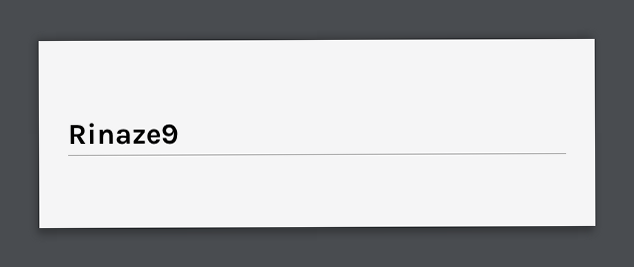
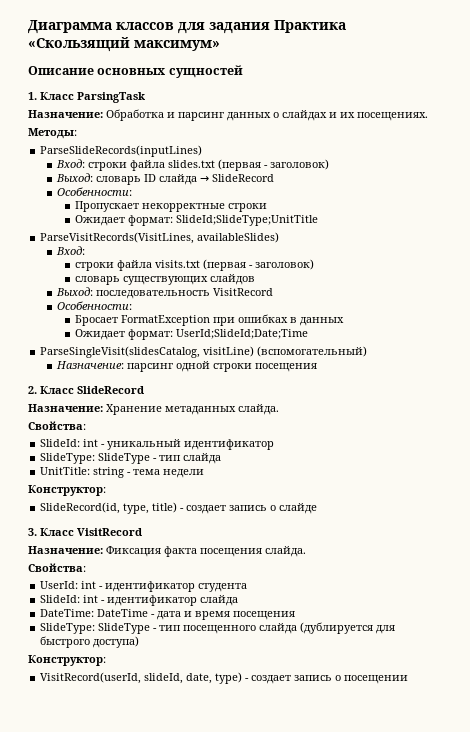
- Rinaze9
+ Диаграмма классов для задания Практика «Скользящий максимум»
+ Описание основных сущностей
+ 1. Класс ParsingTask
+ Назначение: Обработка и парсинг данных о слайдах и их посещениях.
+ Методы:
+ ParseSlideRecords(inputLines)
+ Вход: строки файла slides.txt (первая - заголовок)
+ Выход: словарь ID слайда → SlideRecord
+ Особенности:
+ Пропускает некорректные строки
+ Ожидает формат: SlideId;SlideType;UnitTitle
+ ParseVisitRecords(VisitLines, availableSlides)
+ Вход:
+ строки файла visits.txt (первая - заголовок)
+ словарь существующих слайдов
+ Выход: последовательность VisitRecord
+ Особенности:
+ Бросает FormatException при ошибках в данных
+ Ожидает формат: UserId;SlideId;Date;Time
+ ParseSingleVisit(slidesCatalog, visitLine) (вспомогательный)
+ Назначение: парсинг одной строки посещения
+ 2. Класс SlideRecord
+ Назначение: Хранение метаданных слайда.
+ Свойства:
+ SlideId: int - уникальный идентификатор
+ SlideType: SlideType - тип слайда
+ UnitTitle: string - тема недели
+ Конструктор:
+ SlideRecord(id, type, title) - создает запись о слайде
+ 3. Класс VisitRecord
+ Назначение: Фиксация факта посещения слайда.
+ Свойства:
+ UserId: int - идентификатор студента
+ SlideId: int - идентификатор слайда
+ DateTime: DateTime - дата и время посещения
+ SlideType: SlideType - тип посещенного слайда (дублируется для быстрого доступа)
+ Конструктор:
+ VisitRecord(userId, slideId, date, type) - создает запись о посещении

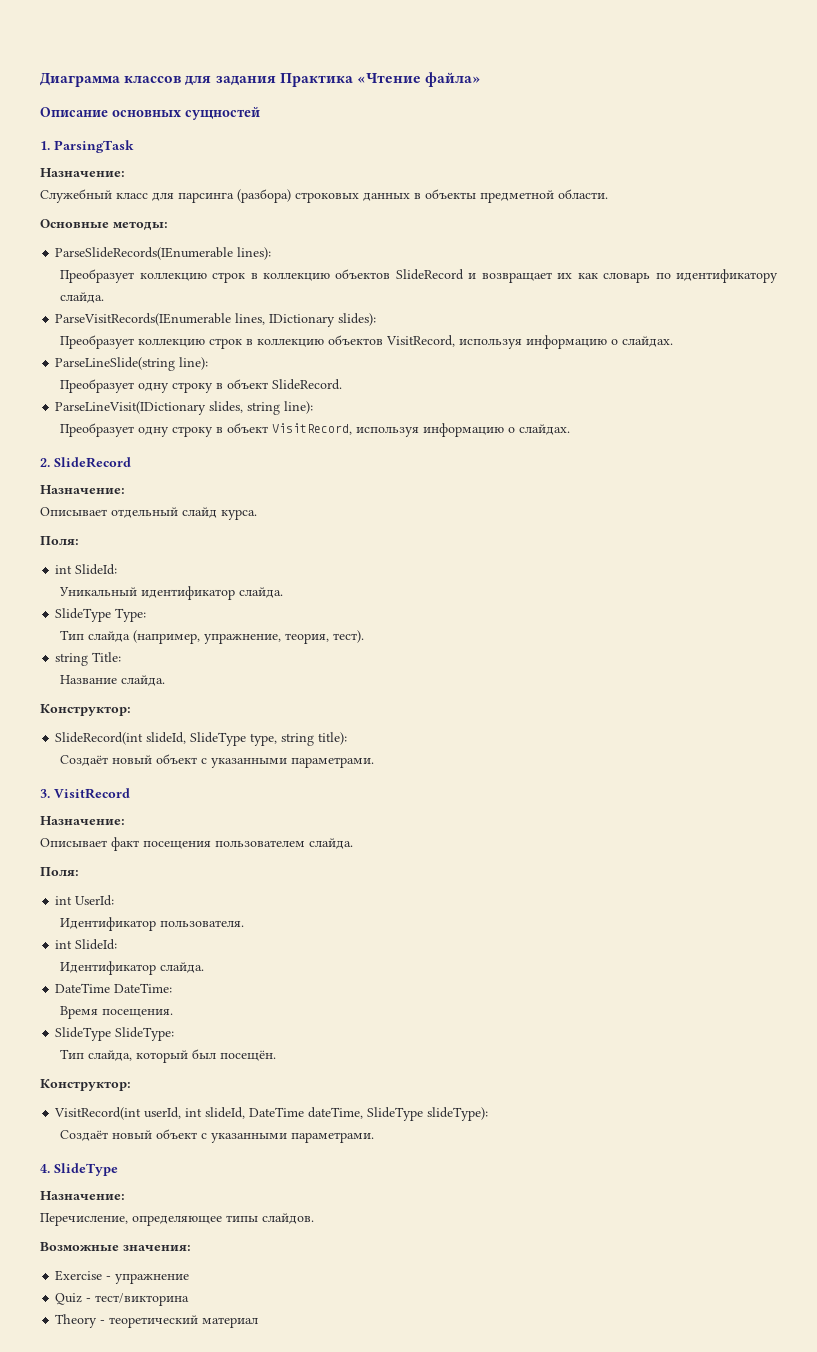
- Диаграмма классов для задания Практика «Скользящий максимум»
+ Диаграмма классов для задания Практика «Чтение файла»
- 1. Класс ParsingTask
- Назначение: Обработка и парсинг данных о слайдах и их посещениях.
- Методы:
- ParseSlideRecords(inputLines)
- Вход: строки файла slides.txt (первая - заголовок)
- Выход: словарь ID слайда → SlideRecord
- Особенности:
- Пропускает некорректные строки
- Ожидает формат: SlideId;SlideType;UnitTitle
- ParseVisitRecords(VisitLines, availableSlides)
- Вход:
- строки файла visits.txt (первая - заголовок)
- словарь существующих слайдов
- Выход: последовательность VisitRecord
- Особенности:
- Бросает FormatException при ошибках в данных
- Ожидает формат: UserId;SlideId;Date;Time
- ParseSingleVisit(slidesCatalog, visitLine) (вспомогательный)
- Назначение: парсинг одной строки посещения
+ 1. ParsingTask
+ Назначение:
+ Служебный класс для парсинга (разбора) строковых данных в объекты предметной области.
+ Основные методы:
+ ParseSlideRecords(IEnumerable lines):
+ Преобразует коллекцию строк в коллекцию объектов SlideRecord и возвращает их как словарь по идентификатору слайда.
+ ParseVisitRecords(IEnumerable lines, IDictionary slides):
+ Преобразует коллекцию строк в коллекцию объектов VisitRecord, используя информацию о слайдах.
+ ParseLineSlide(string line):
+ Преобразует одну строку в объект SlideRecord.
+ ParseLineVisit(IDictionary slides, string line):
+ Преобразует одну строку в объект VisitRecord, используя информацию о слайдах.
- 2. Класс SlideRecord
- Назначение: Хранение метаданных слайда.
- Свойства:
- SlideId: int - уникальный идентификатор
- SlideType: SlideType - тип слайда
- UnitTitle: string - тема недели
+ 2. SlideRecord
+ Назначение:
+ Описывает отдельный слайд курса.
+ Поля:
+ int SlideId:
+ Уникальный идентификатор слайда.
+ SlideType Type:
+ Тип слайда (например, упражнение, теория, тест).
+ string Title:
+ Название слайда.
  Конструктор:
- SlideRecord(id, type, title) - создает запись о слайде
+ SlideRecord(int slideId, SlideType type, string title):
+ Создаёт новый объект с указанными параметрами.
- 3. Класс VisitRecord
- Назначение: Фиксация факта посещения слайда.
- Свойства:
- UserId: int - идентификатор студента
- SlideId: int - идентификатор слайда
- DateTime: DateTime - дата и время посещения
- SlideType: SlideType - тип посещенного слайда (дублируется для быстрого доступа)
+ 3. VisitRecord
+ Назначение:
+ Описывает факт посещения пользователем слайда.
+ Поля:
+ int UserId:
+ Идентификатор пользователя.
+ int SlideId:
+ Идентификатор слайда.
+ DateTime DateTime:
+ Время посещения.
+ SlideType SlideType:
+ Тип слайда, который был посещён.
  Конструктор:
- VisitRecord(userId, slideId, date, type) - создает запись о посещении
+ VisitRecord(int userId, int slideId, DateTime dateTime, SlideType slideType):
+ Создаёт новый объект с указанными параметрами.
+ 4. SlideType
+ Назначение:
+ Перечисление, определяющее типы слайдов.
+ Возможные значения:
+ Exercise - упражнение
+ Quiz - тест/викторина
+ Theory - теоретический материал

